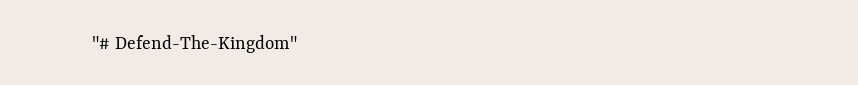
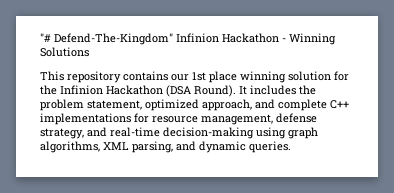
- "# Defend-The-Kingdom"
+ "# Defend-The-Kingdom" Infinion Hackathon - Winning Solutions
+ This repository contains our 1st place winning solution for the Infinion Hackathon (DSA Round). It includes the problem statement, optimized approach, and complete C++ implementations for resource management, defense strategy, and real-time decision-making using graph algorithms, XML parsing, and dynamic queries.

